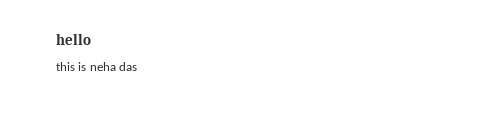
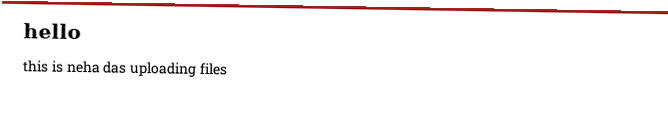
- this is neha das
+ this is neha das uploading files

